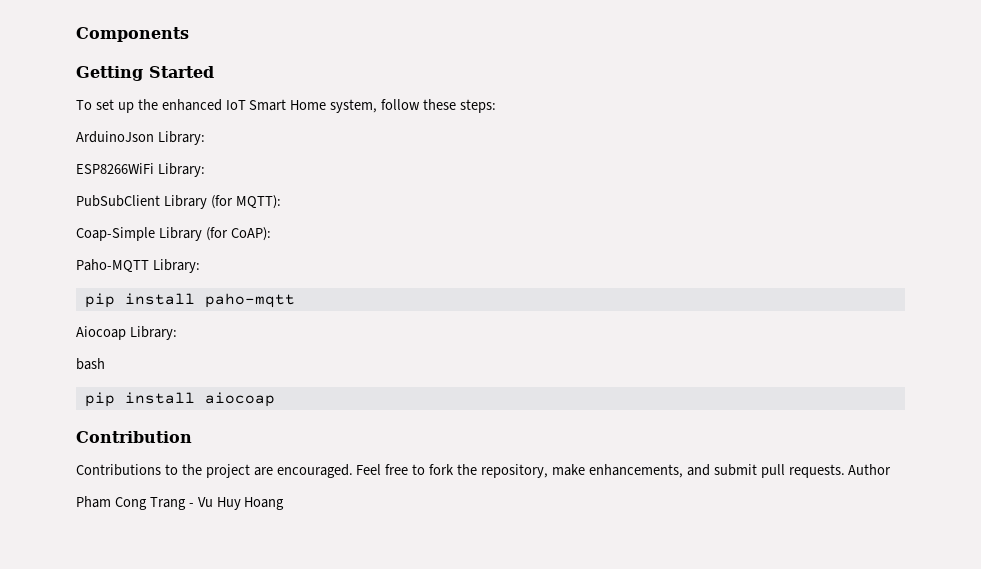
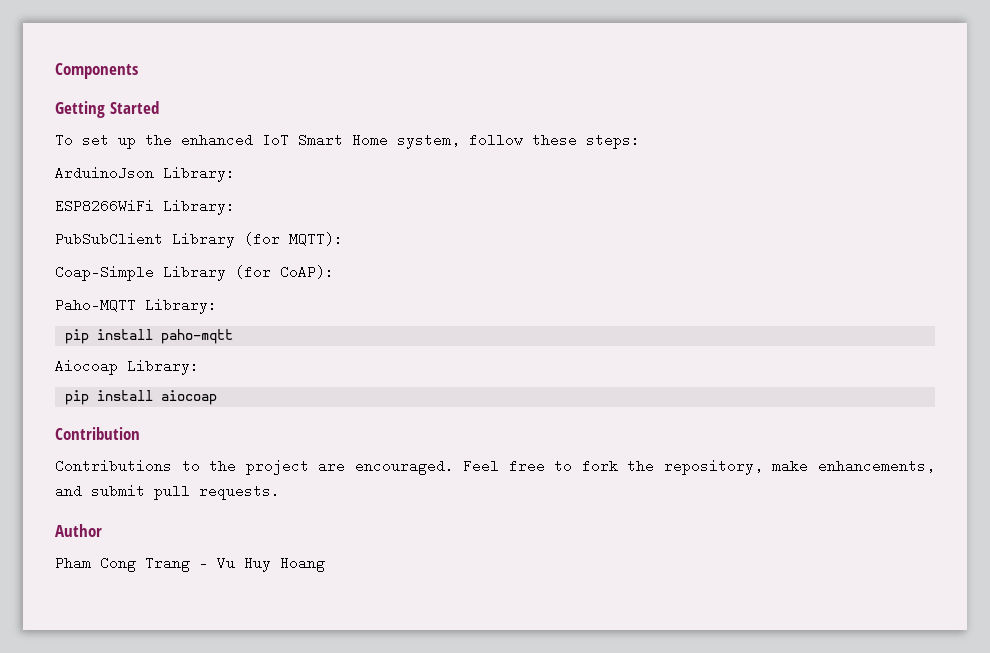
- bash
- Feel free to fork the repository, make enhancements, and submit pull requests. Author
+ Feel free to fork the repository, make enhancements, and submit pull requests.
+ Author

